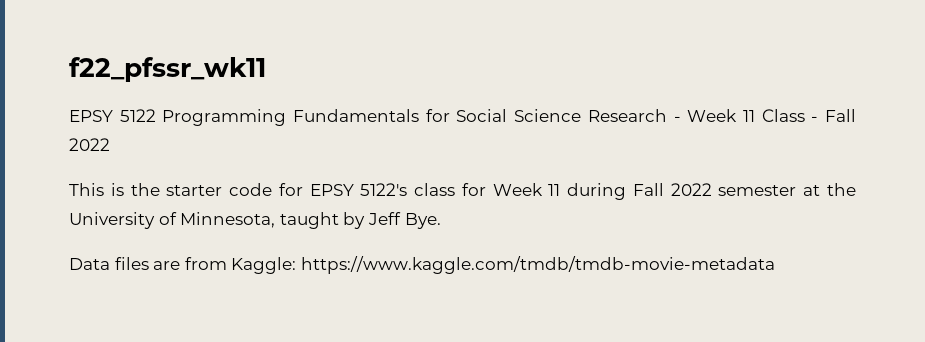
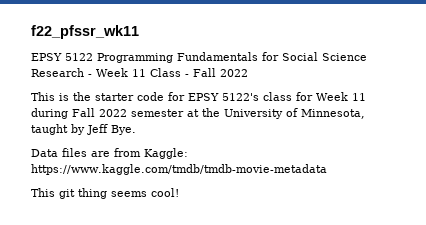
+ This git thing seems cool!

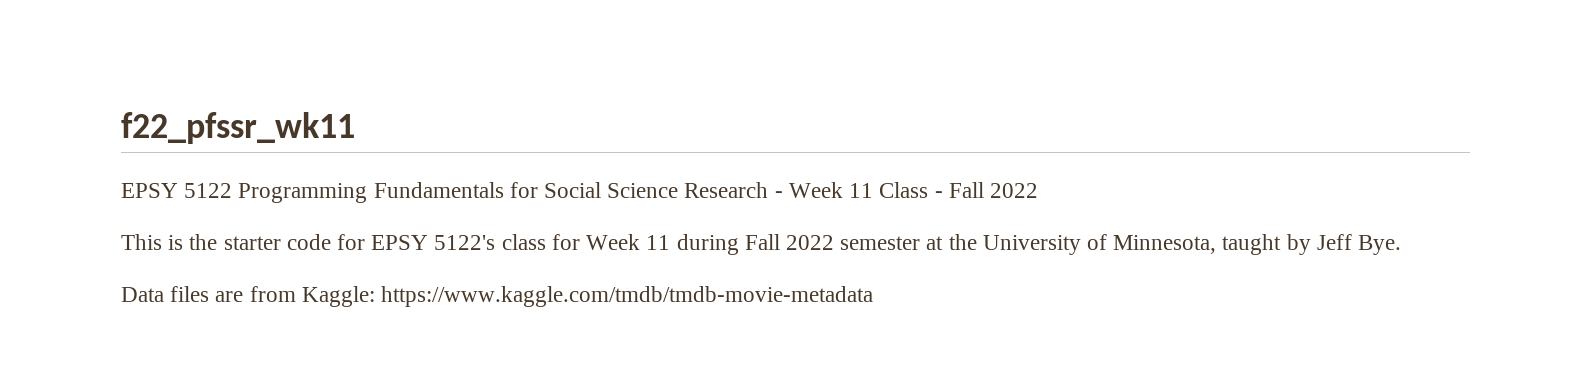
- This git thing seems cool!

